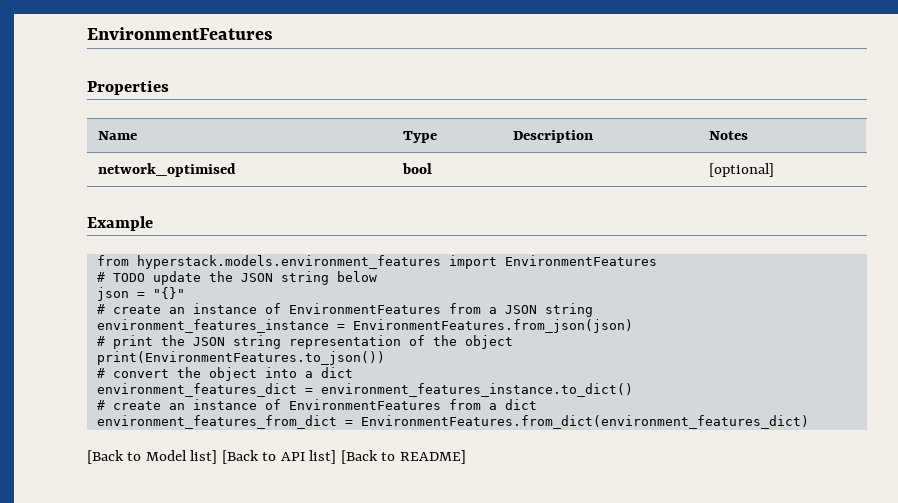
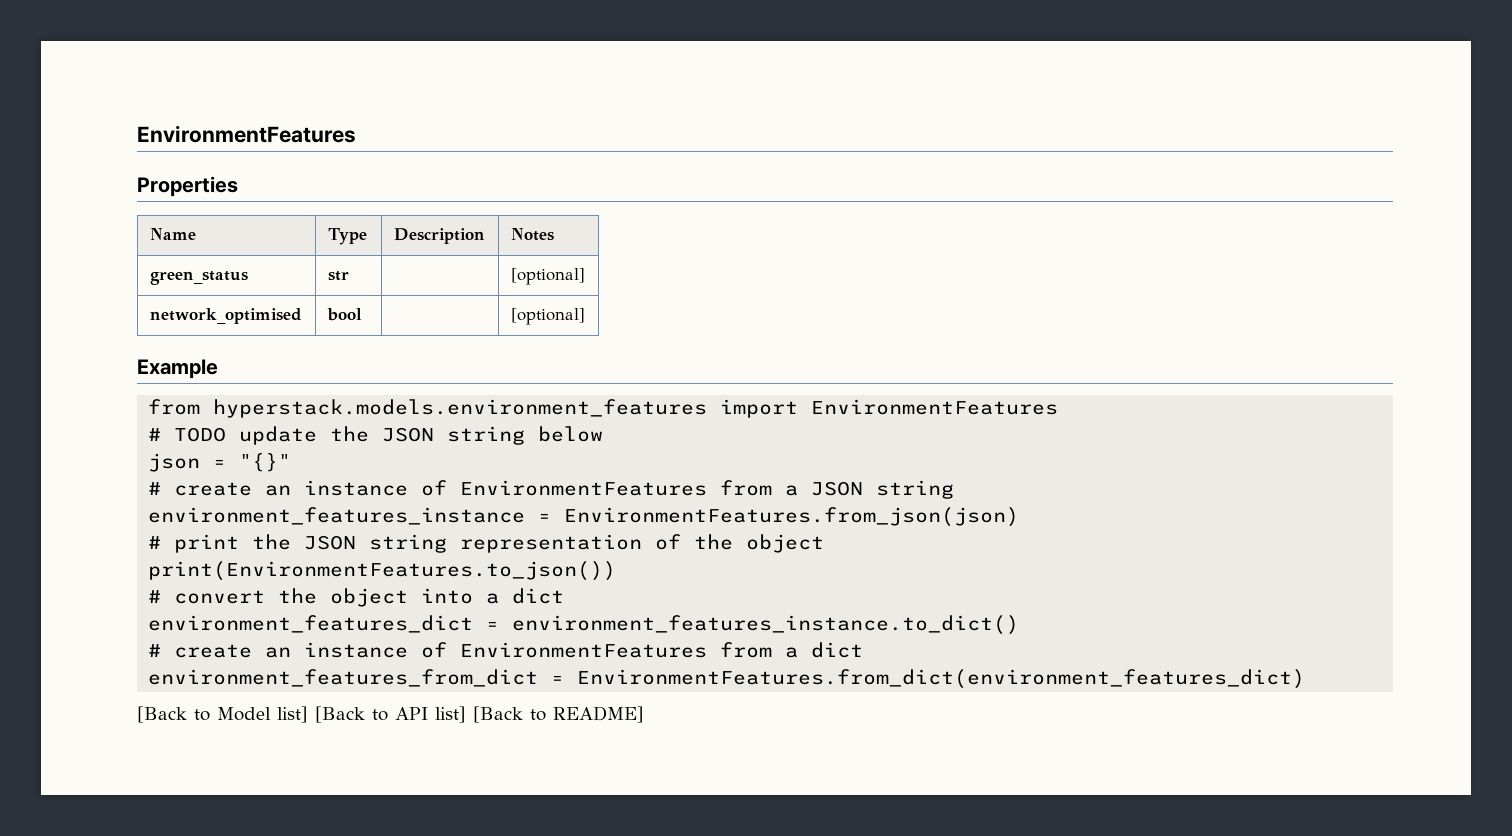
+ green_status | str | | [optional]

